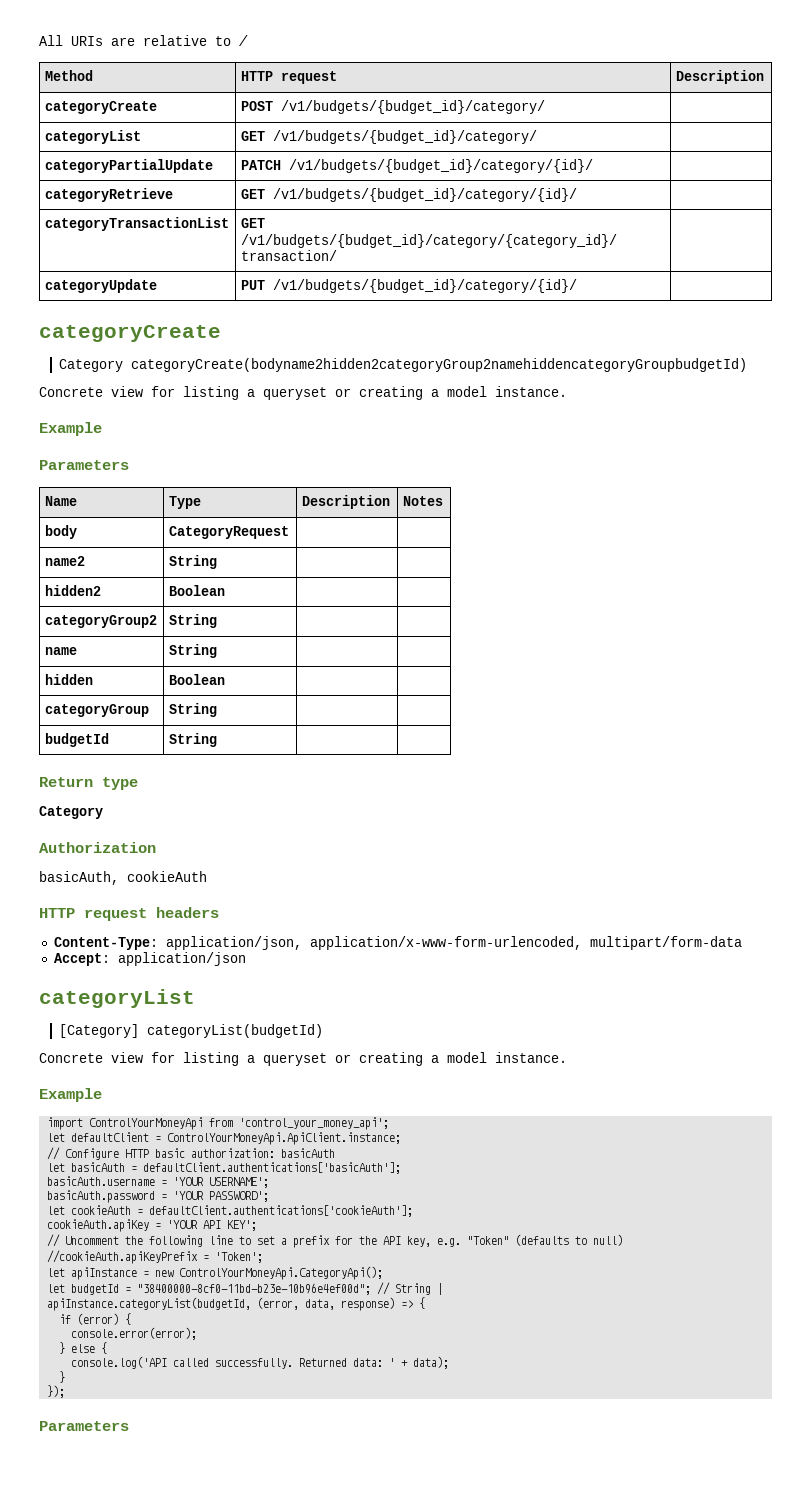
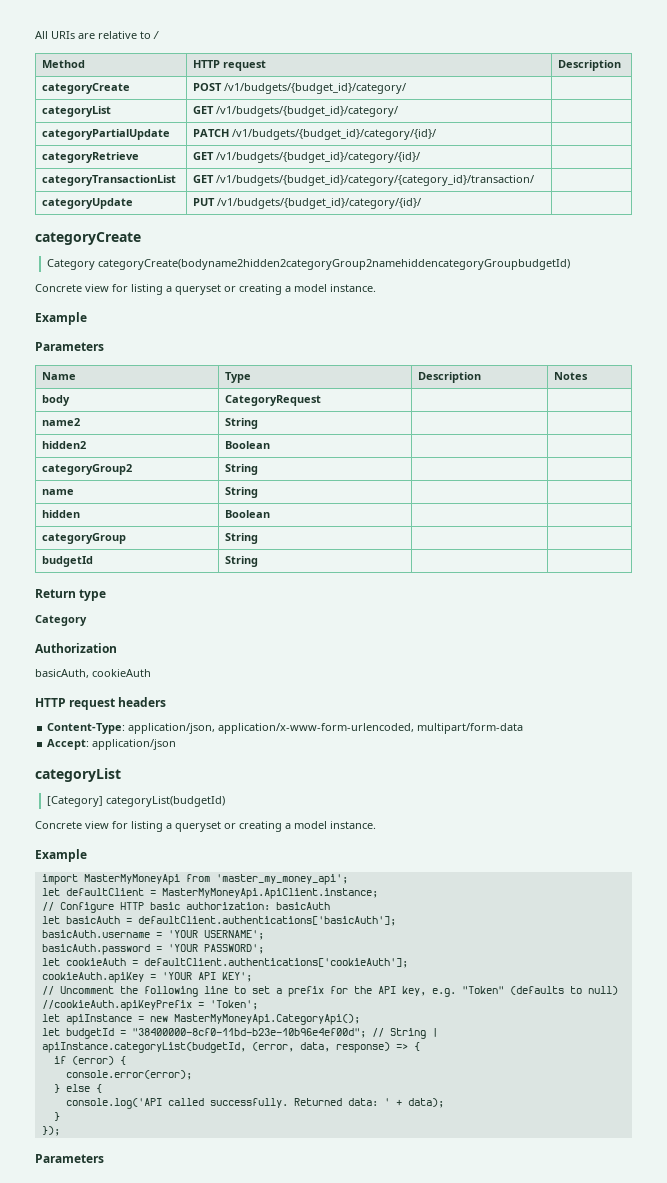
- import ControlYourMoneyApi from 'control_your_money_api';
+ import MasterMyMoneyApi from 'master_my_money_api';
- let defaultClient = ControlYourMoneyApi.ApiClient.instance;
+ let defaultClient = MasterMyMoneyApi.ApiClient.instance;
- let apiInstance = new ControlYourMoneyApi.CategoryApi();
+ let apiInstance = new MasterMyMoneyApi.CategoryApi();

